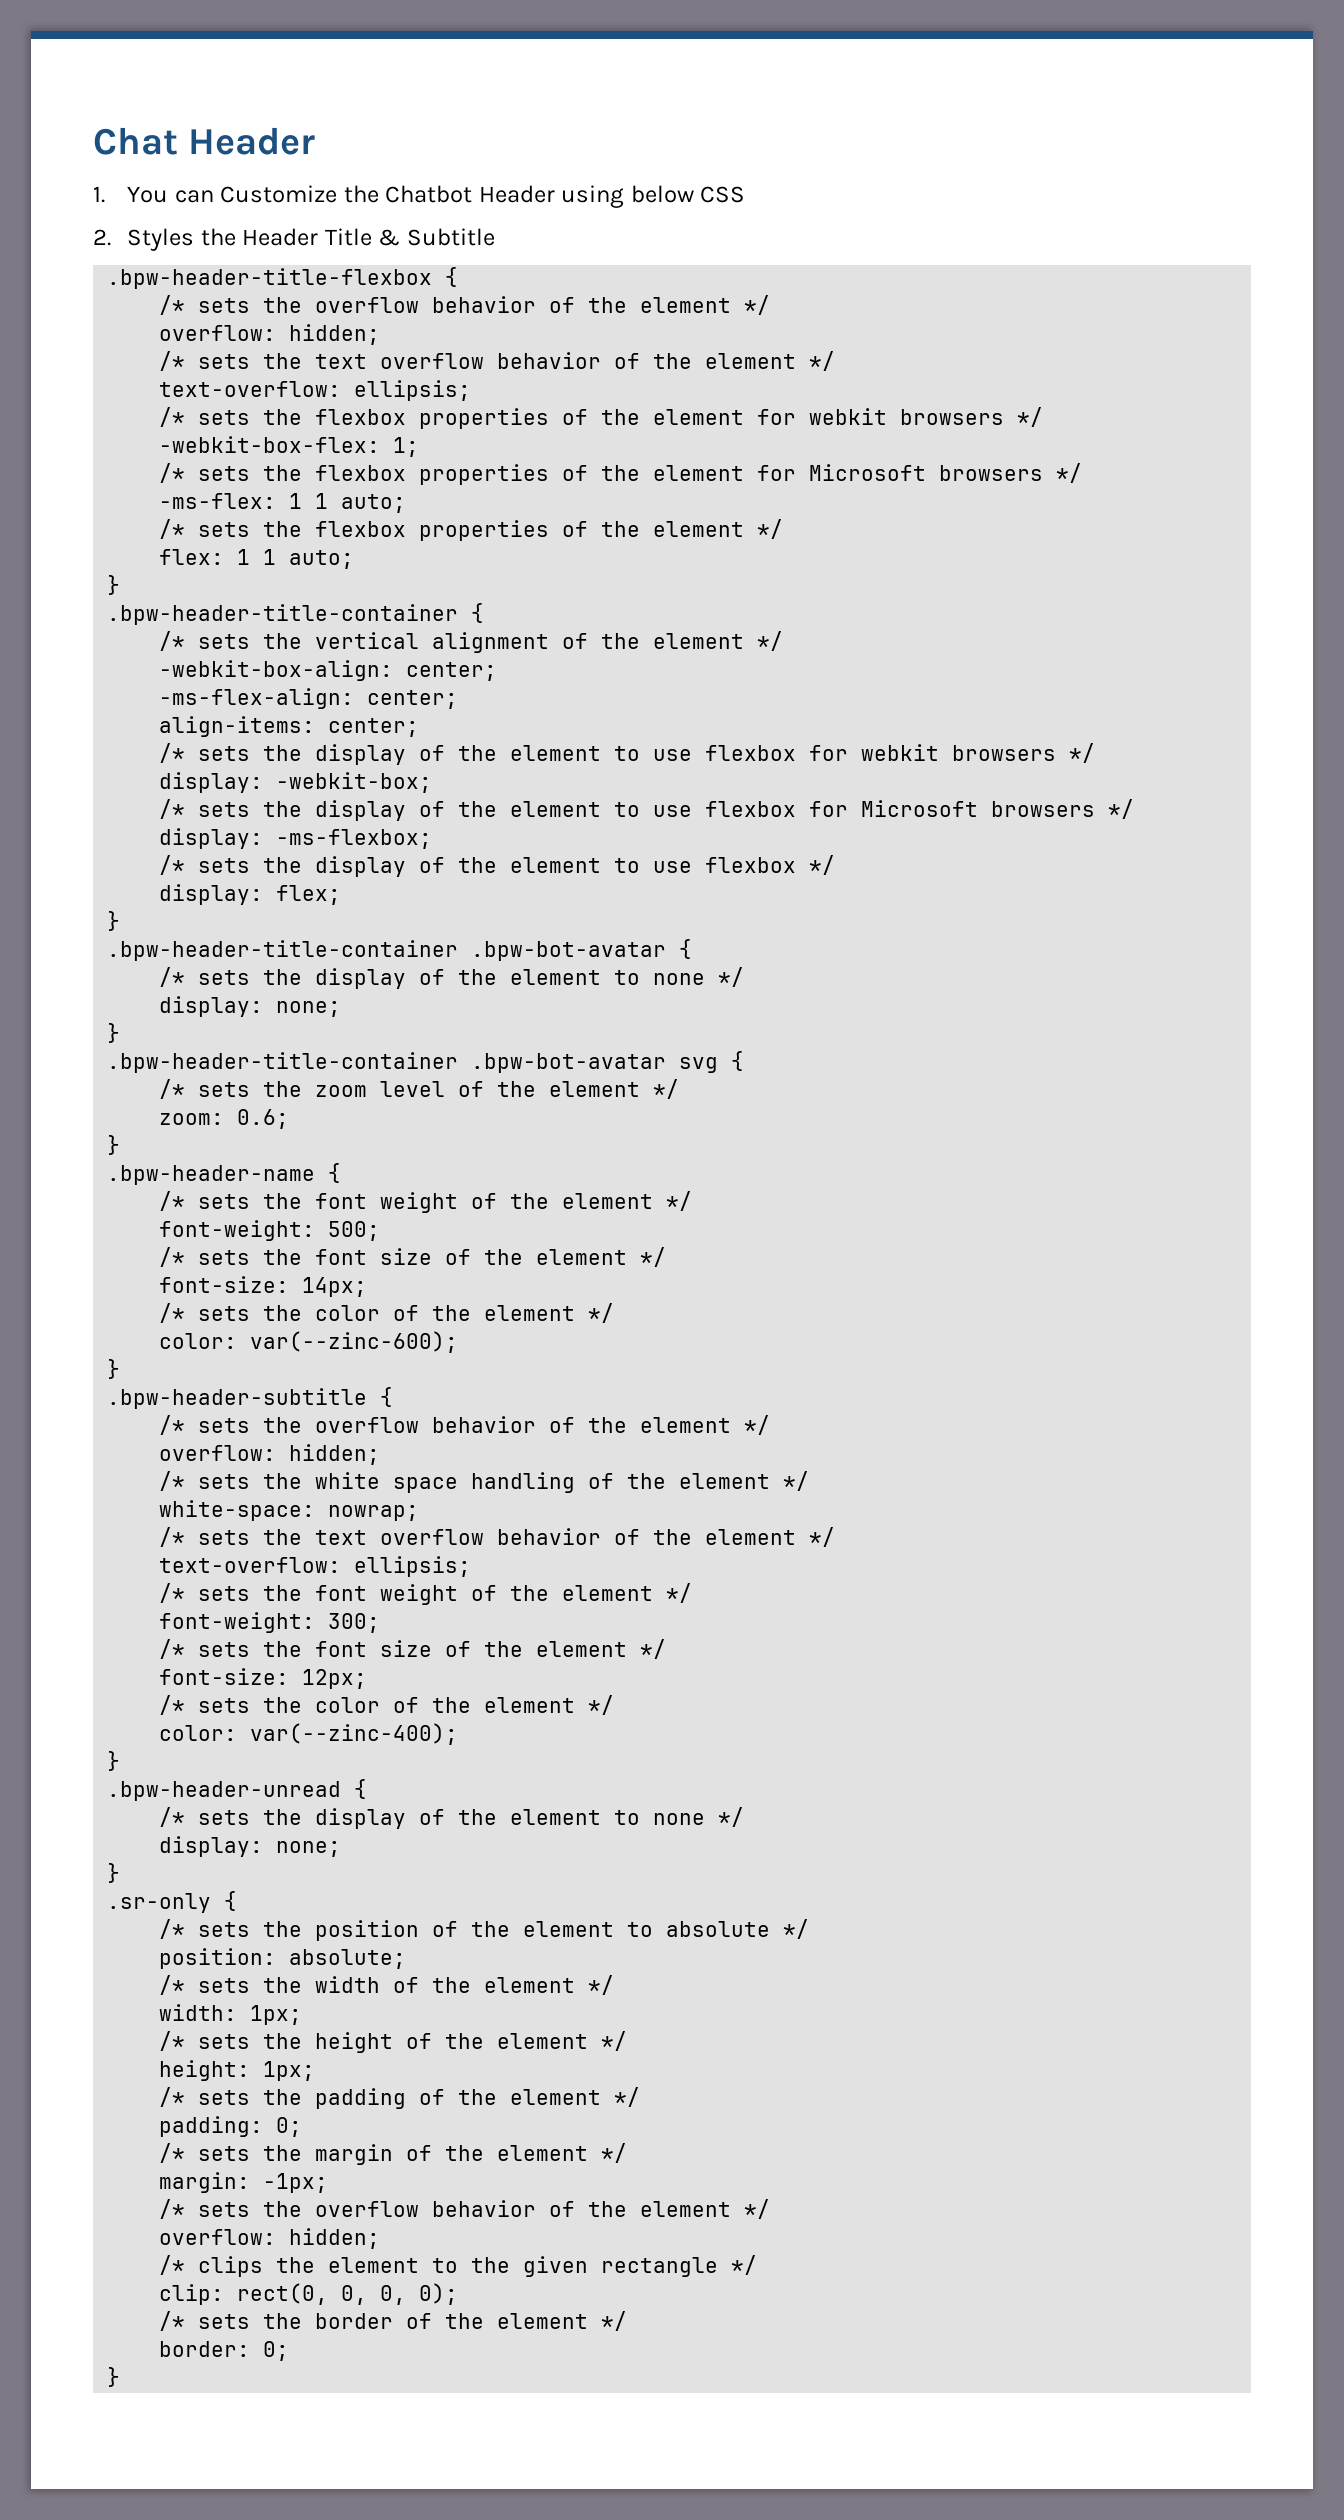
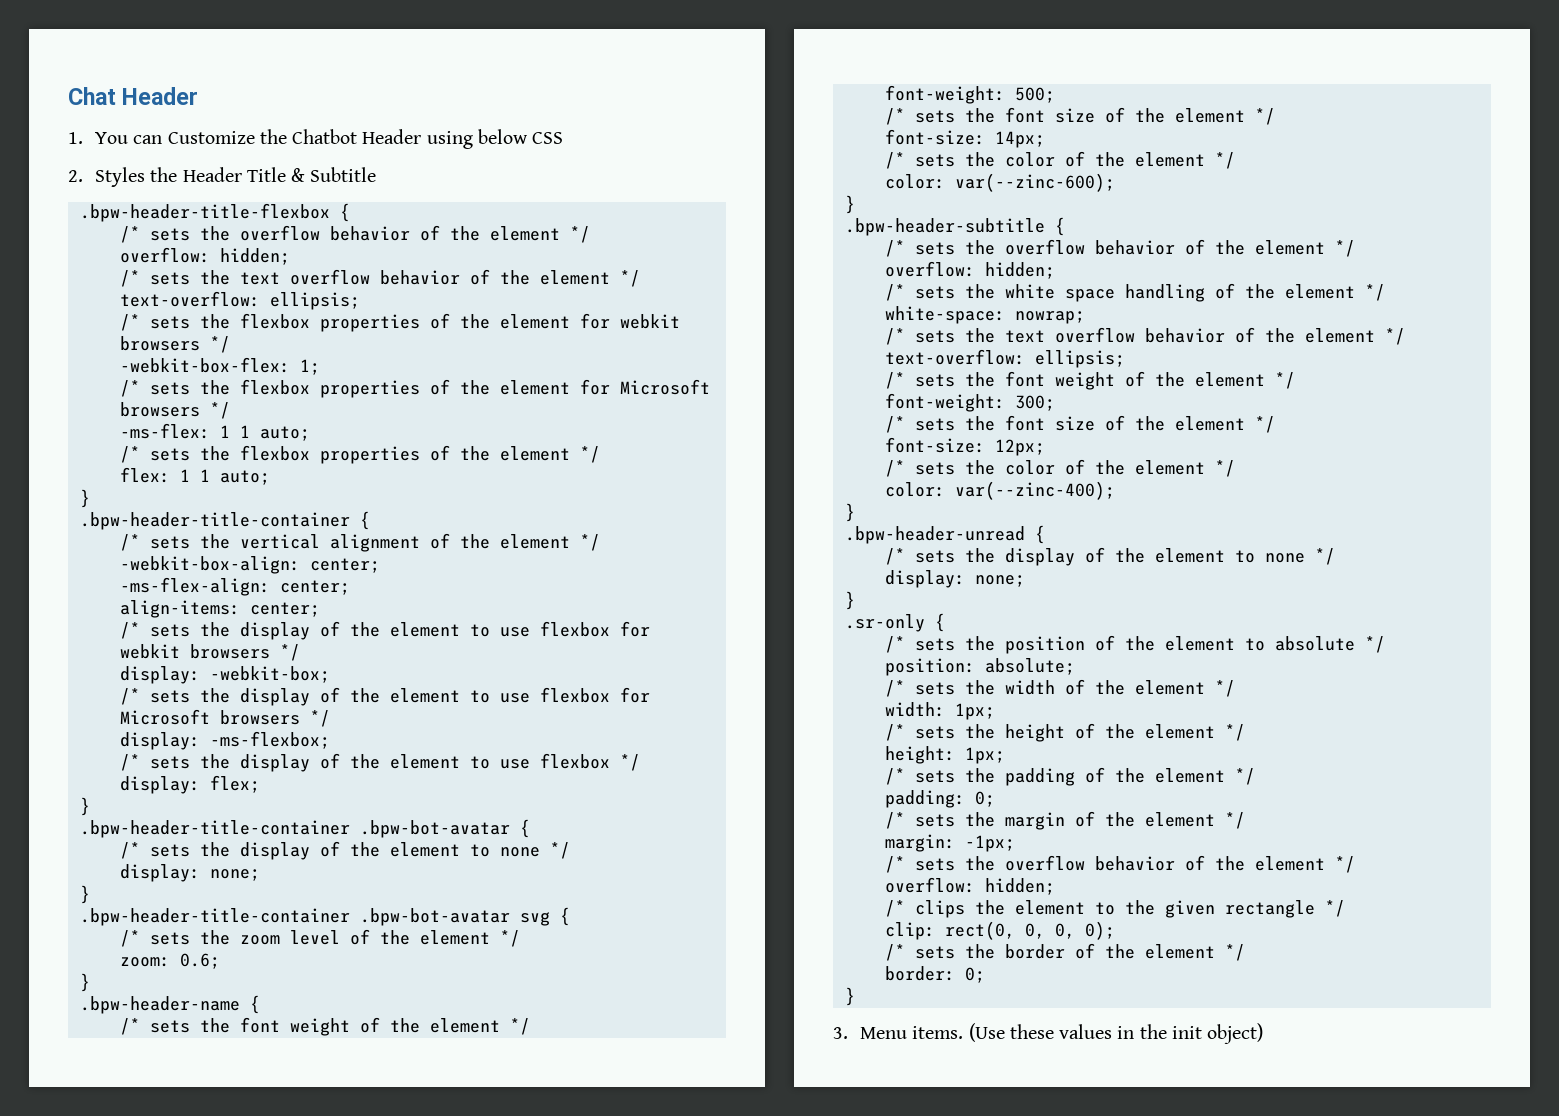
+ 3. Menu items. (Use these values in the init object)

